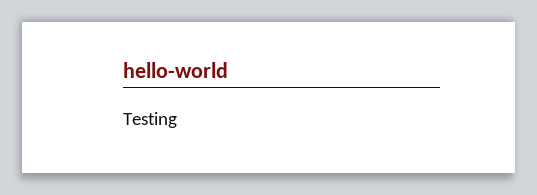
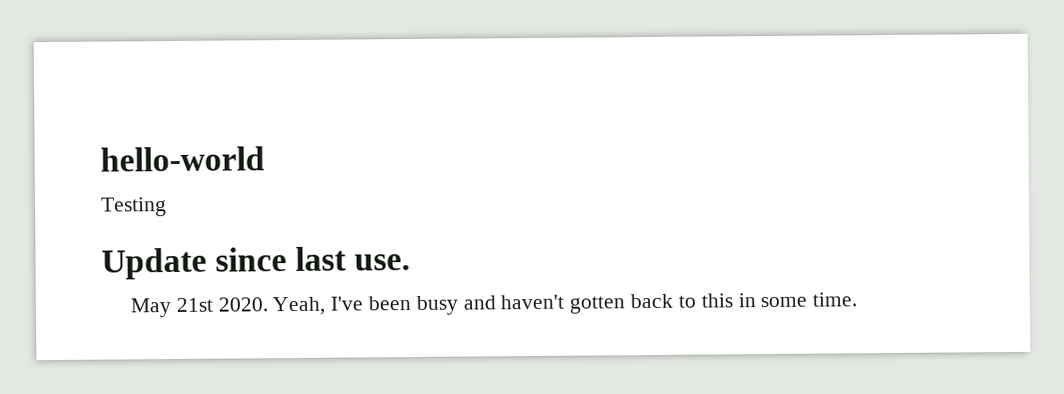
+ Update since last use.
+ May 21st 2020. Yeah, I've been busy and haven't gotten back to this in some time.

